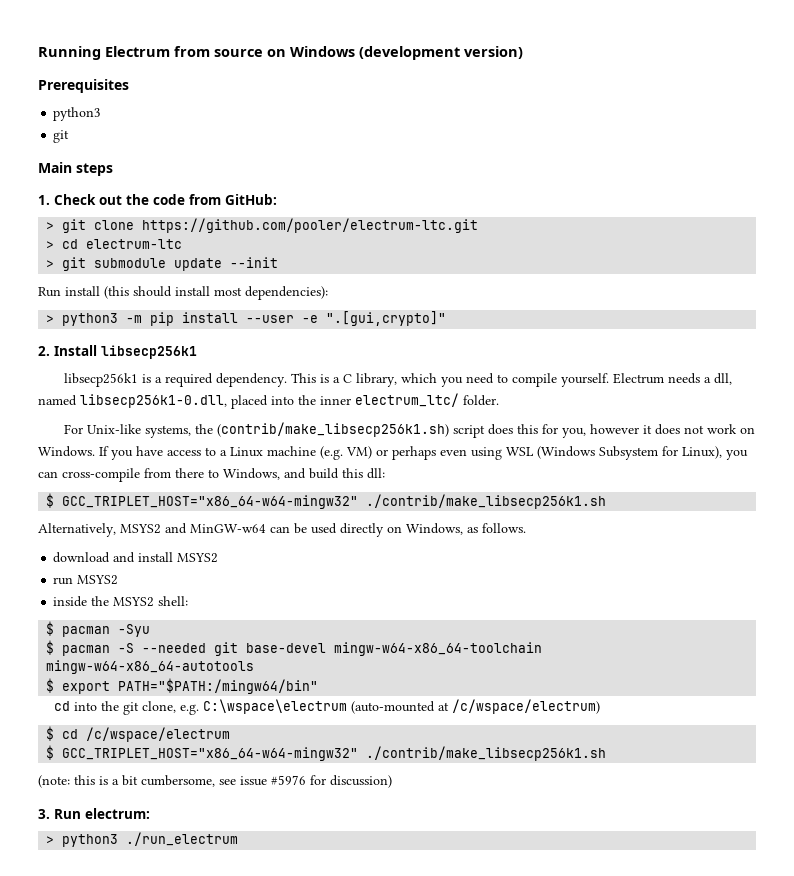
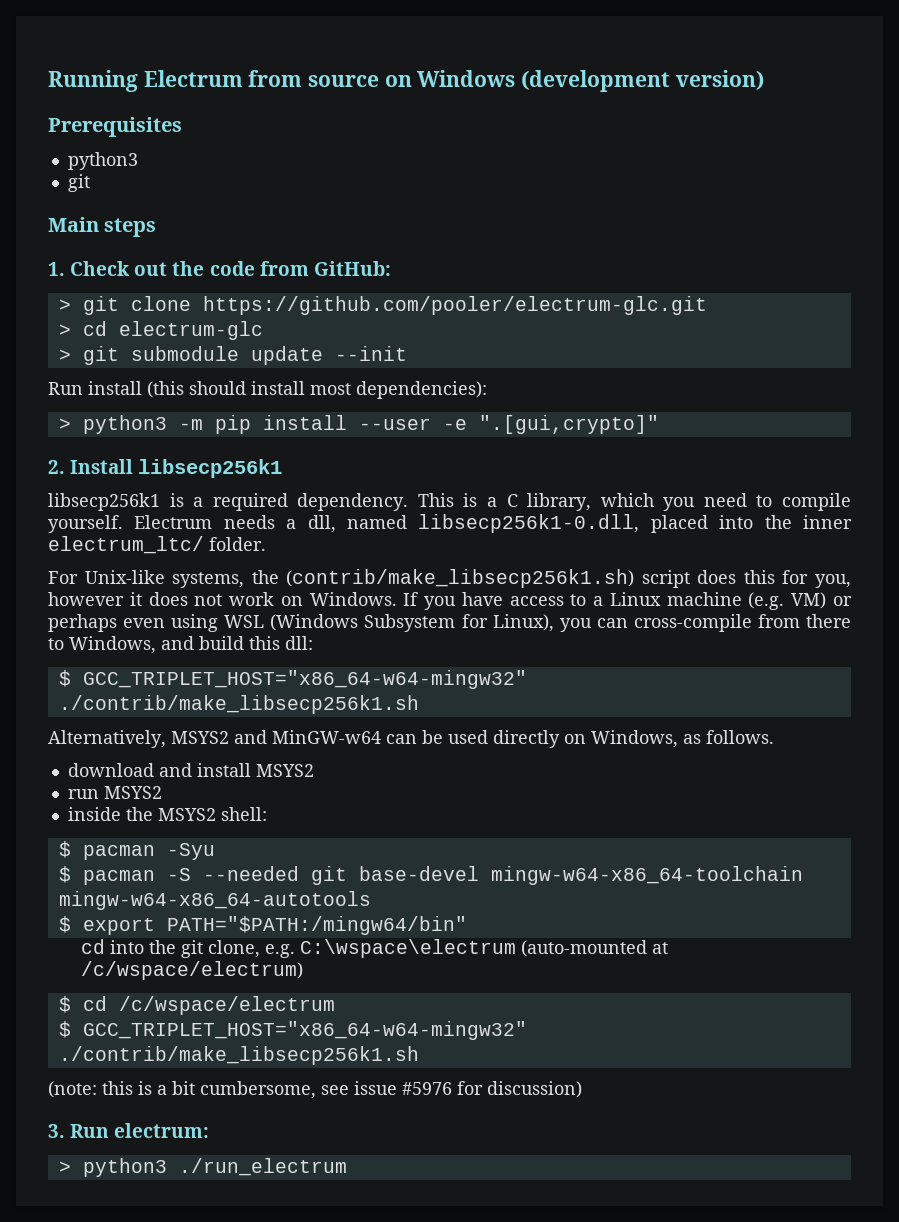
- > git clone https://github.com/pooler/electrum-ltc.git
+ > git clone https://github.com/pooler/electrum-glc.git
- > cd electrum-ltc
+ > cd electrum-glc

